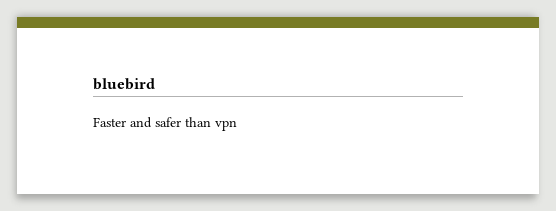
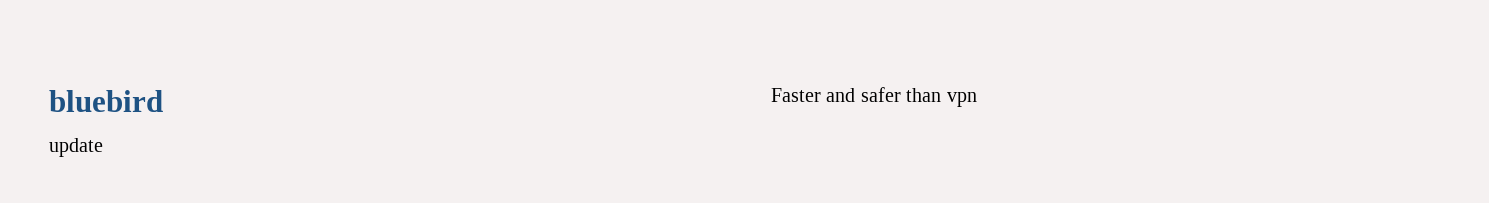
+ update

